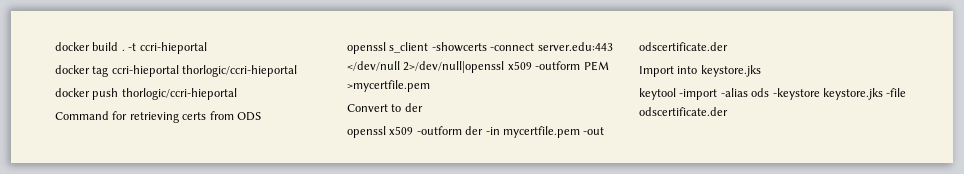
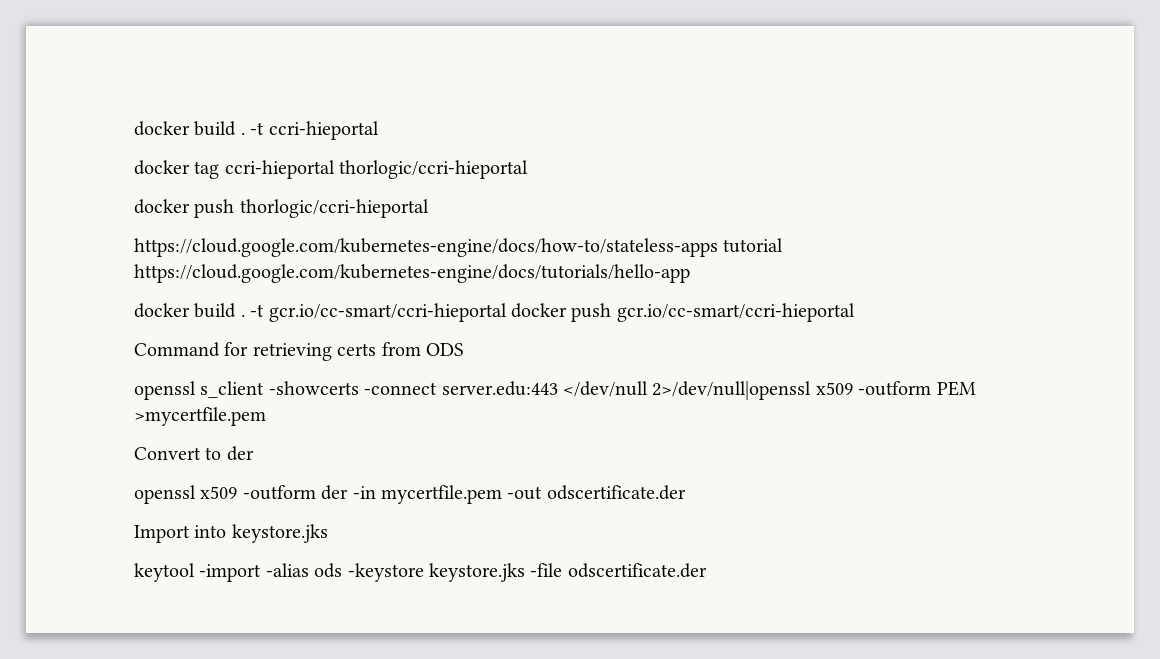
+ https://cloud.google.com/kubernetes-engine/docs/how-to/stateless-apps tutorial https://cloud.google.com/kubernetes-engine/docs/tutorials/hello-app
+ docker build . -t gcr.io/cc-smart/ccri-hieportal docker push gcr.io/cc-smart/ccri-hieportal

